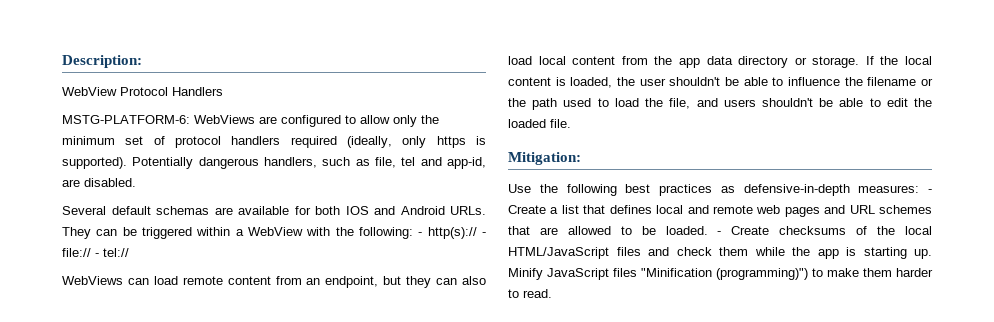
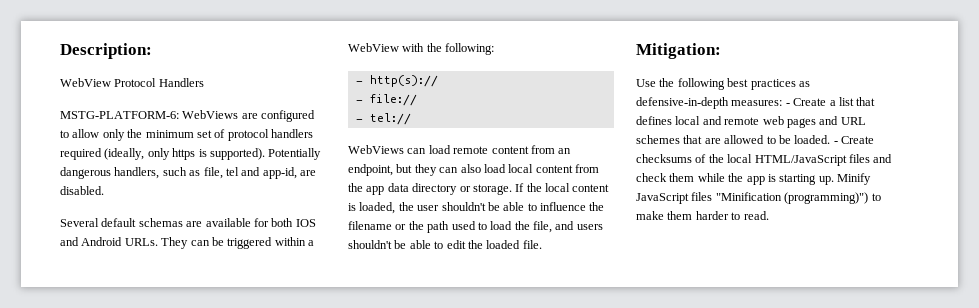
- They can be triggered within a WebView with the following: - http(s):// - file:// - tel://
+ They can be triggered within a WebView with the following:
+ - http(s)://
+ - file://
+ - tel://

